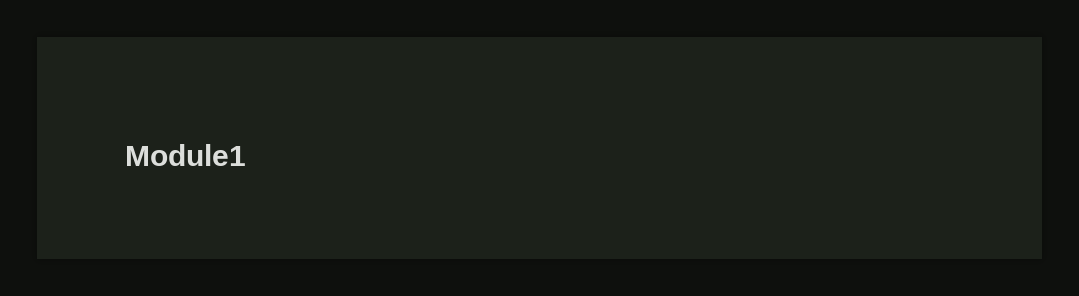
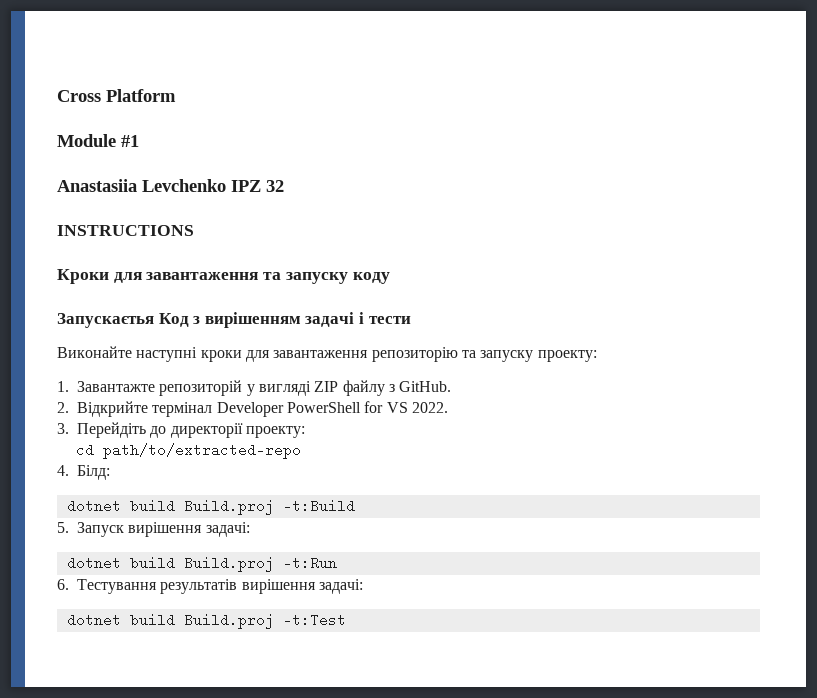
- Module1
+ Cross Platform
+ Module #1
+ Anastasiia Levchenko IPZ 32
+ INSTRUCTIONS
+ Кроки для завантаження та запуску коду
+ Запускаєтья Код з вирішенням задачі і тести
+ Виконайте наступні кроки для завантаження репозиторію та запуску проекту:
+ 1. Завантажте репозиторій у вигляді ZIP файлу з GitHub.
+ 2. Відкрийте термінал Developer PowerShell for VS 2022.
+ 3. Перейдіть до директорії проекту:
+ cd path/to/extracted-repo
+ 4. Білд:
+ dotnet build Build.proj -t:Build
+ 5. Запуск вирішення задачі:
+ dotnet build Build.proj -t:Run
+ 6. Тестування результатів вирішення задачі:
+ dotnet build Build.proj -t:Test

